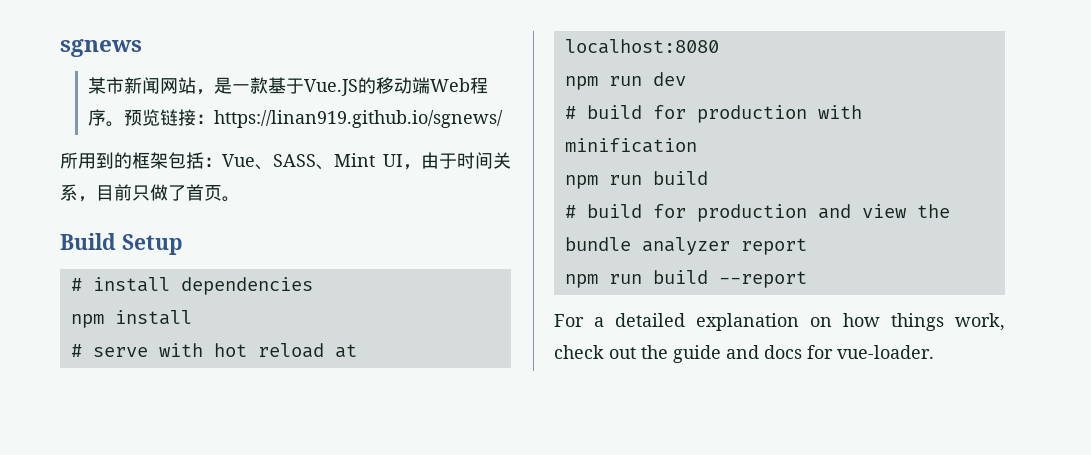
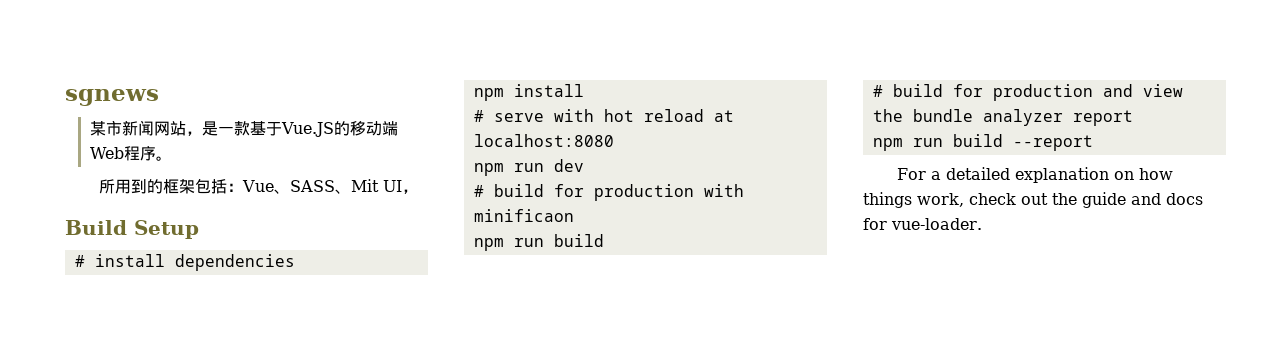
- 预览链接：https://linan919.github.io/sgnews/
- 所用到的框架包括：Vue、SASS、Mint UI，由于时间关系，目前只做了首页。
+ 所用到的框架包括：Vue、SASS、Mit UI，
- # build for production with minification
+ # build for production with minificaon

